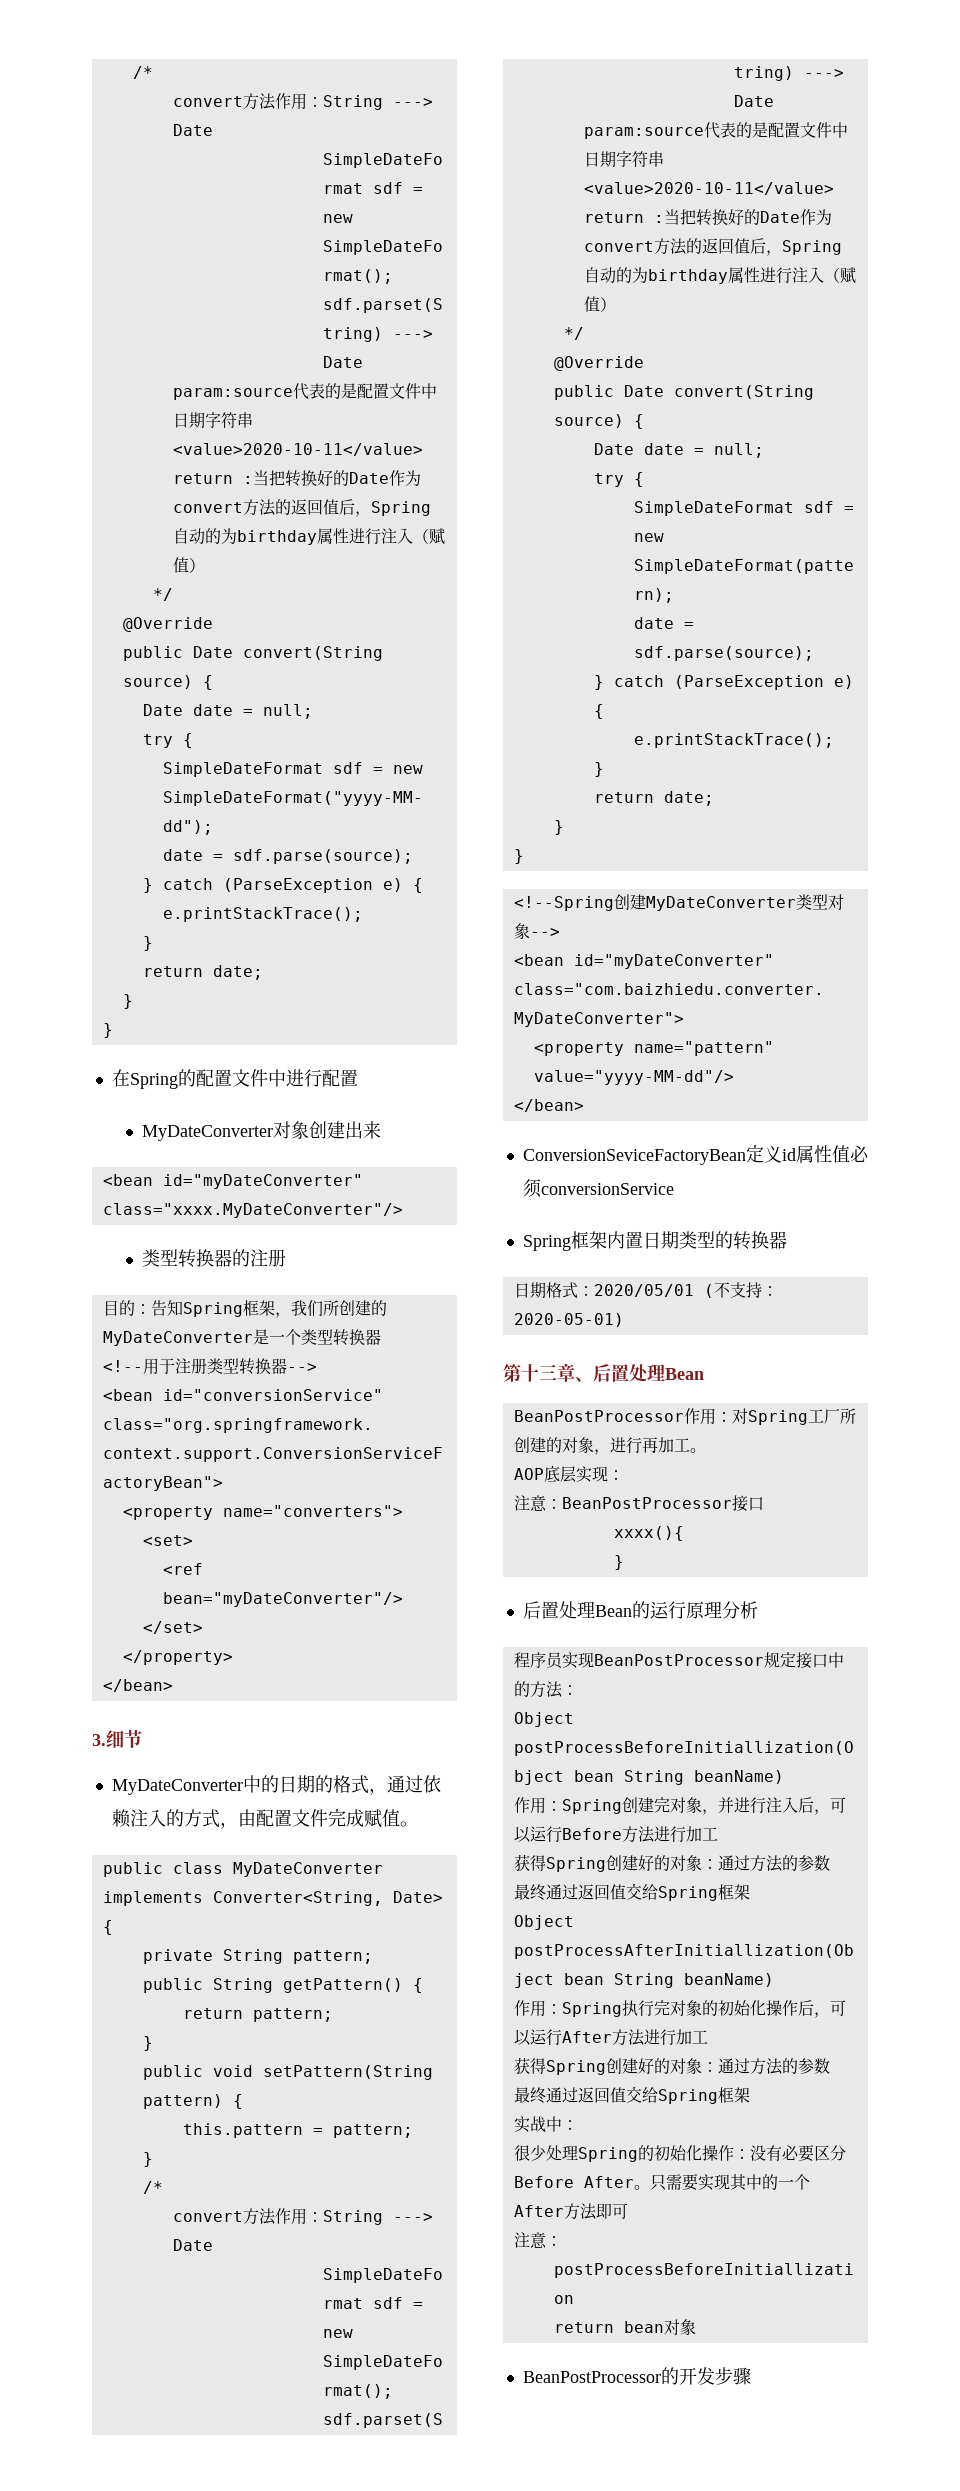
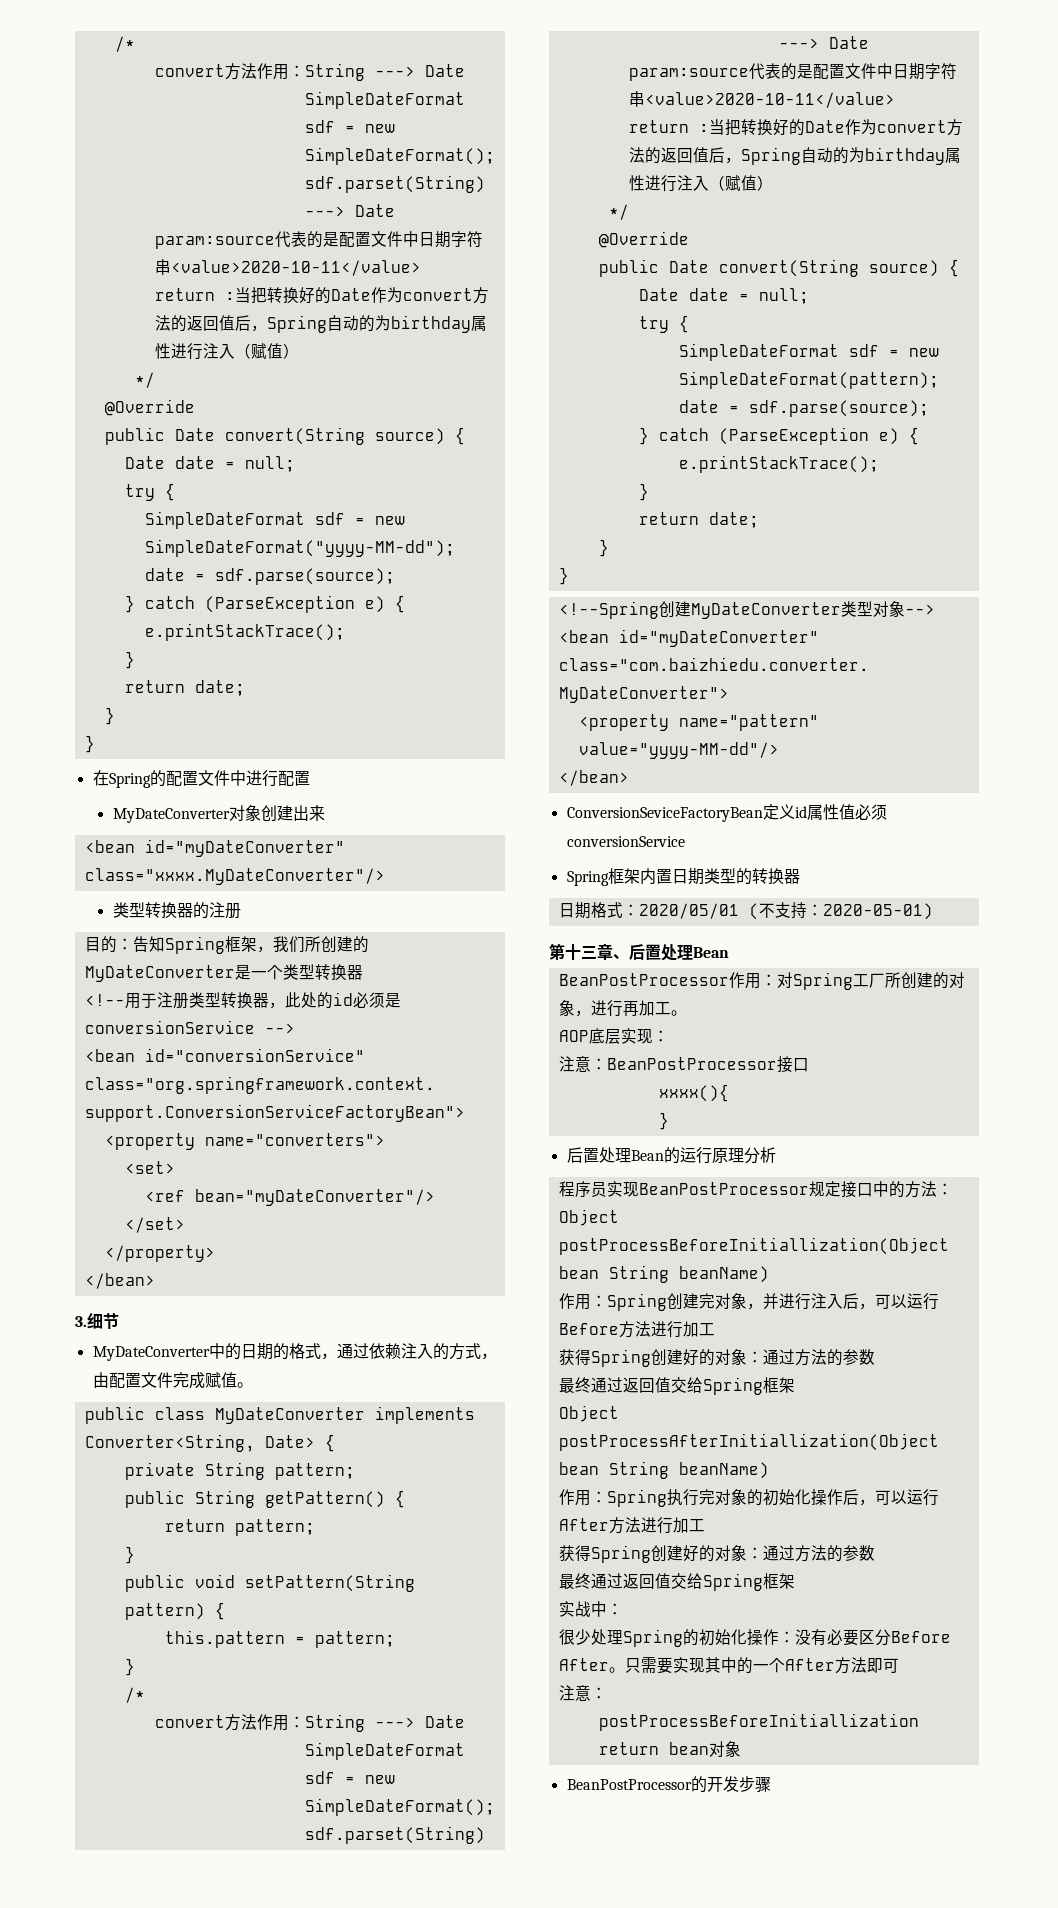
- <!--用于注册类型转换器-->
+ <!--用于注册类型转换器，此处的id必须是conversionService -->

